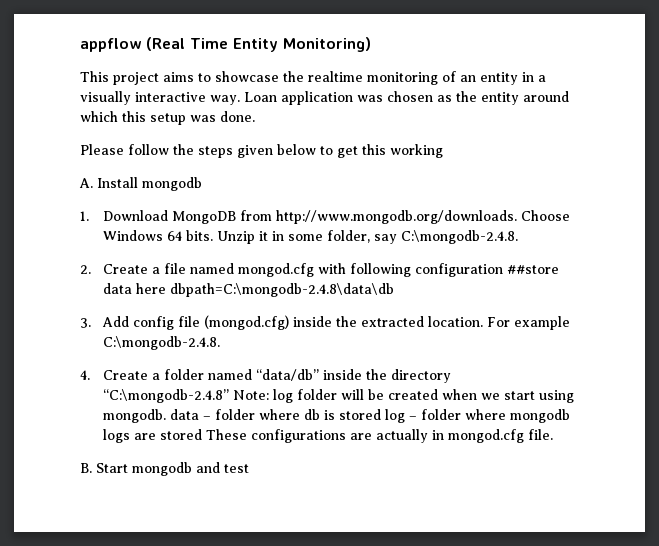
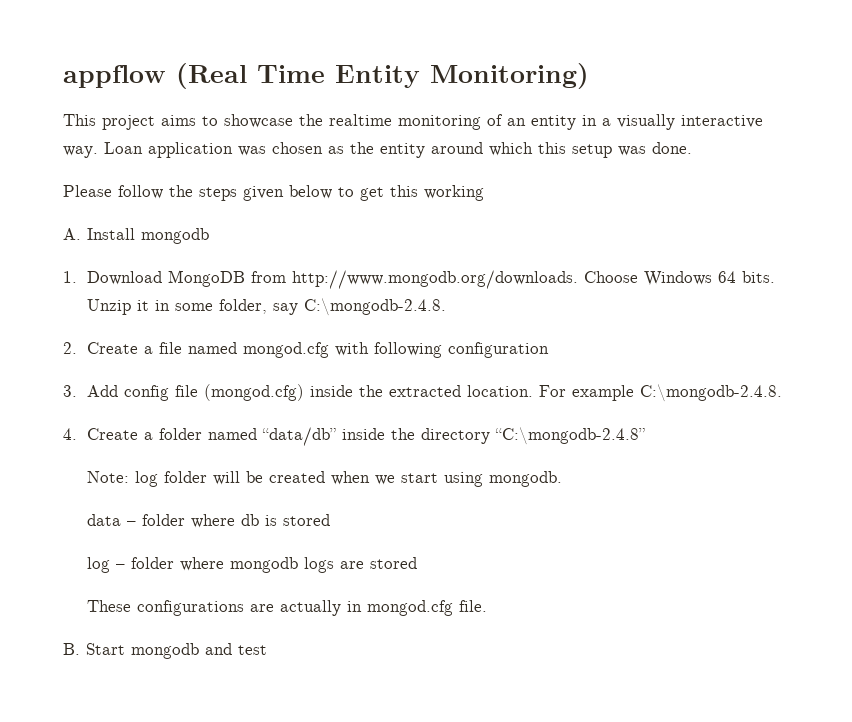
- 2. Create a file named mongod.cfg with following configuration ##store data here dbpath=C:\mongodb-2.4.8\data\db
+ 2. Create a file named mongod.cfg with following configuration
- 4. Create a folder named “data/db” inside the directory “C:\mongodb-2.4.8” Note: log folder will be created when we start using mongodb. data – folder where db is stored log – folder where mongodb logs are stored These configurations are actually in mongod.cfg file.
+ 4. Create a folder named “data/db” inside the directory “C:\mongodb-2.4.8”
+ Note: log folder will be created when we start using mongodb.
+ data – folder where db is stored
+ log – folder where mongodb logs are stored
+ These configurations are actually in mongod.cfg file.

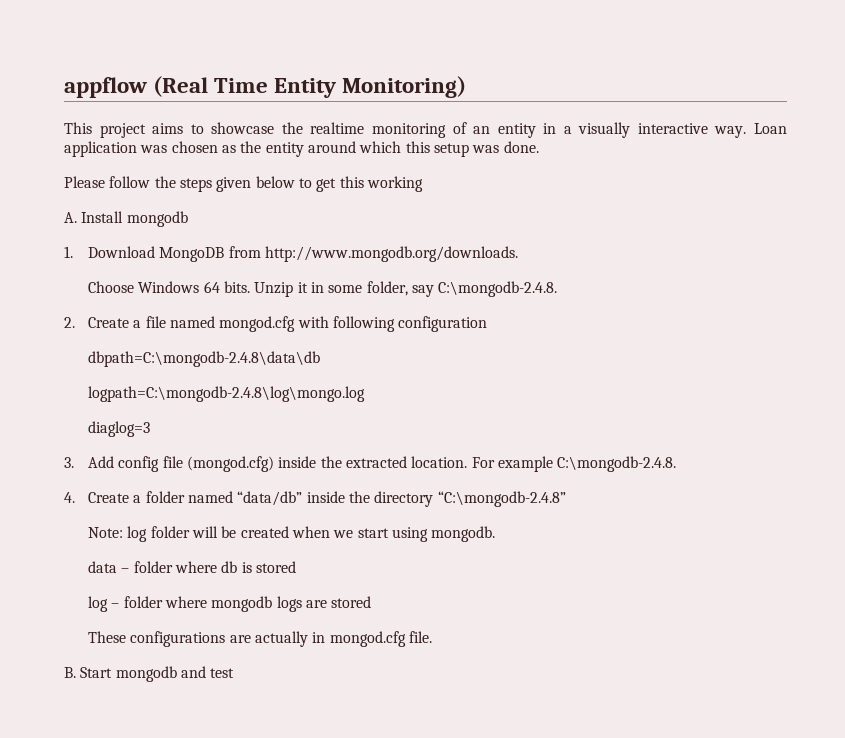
- 1. Download MongoDB from http://www.mongodb.org/downloads. Choose Windows 64 bits.
+ 1. Download MongoDB from http://www.mongodb.org/downloads.
+ Choose Windows 64 bits.
+ dbpath=C:\mongodb-2.4.8\data\db
+ logpath=C:\mongodb-2.4.8\log\mongo.log
+ diaglog=3

